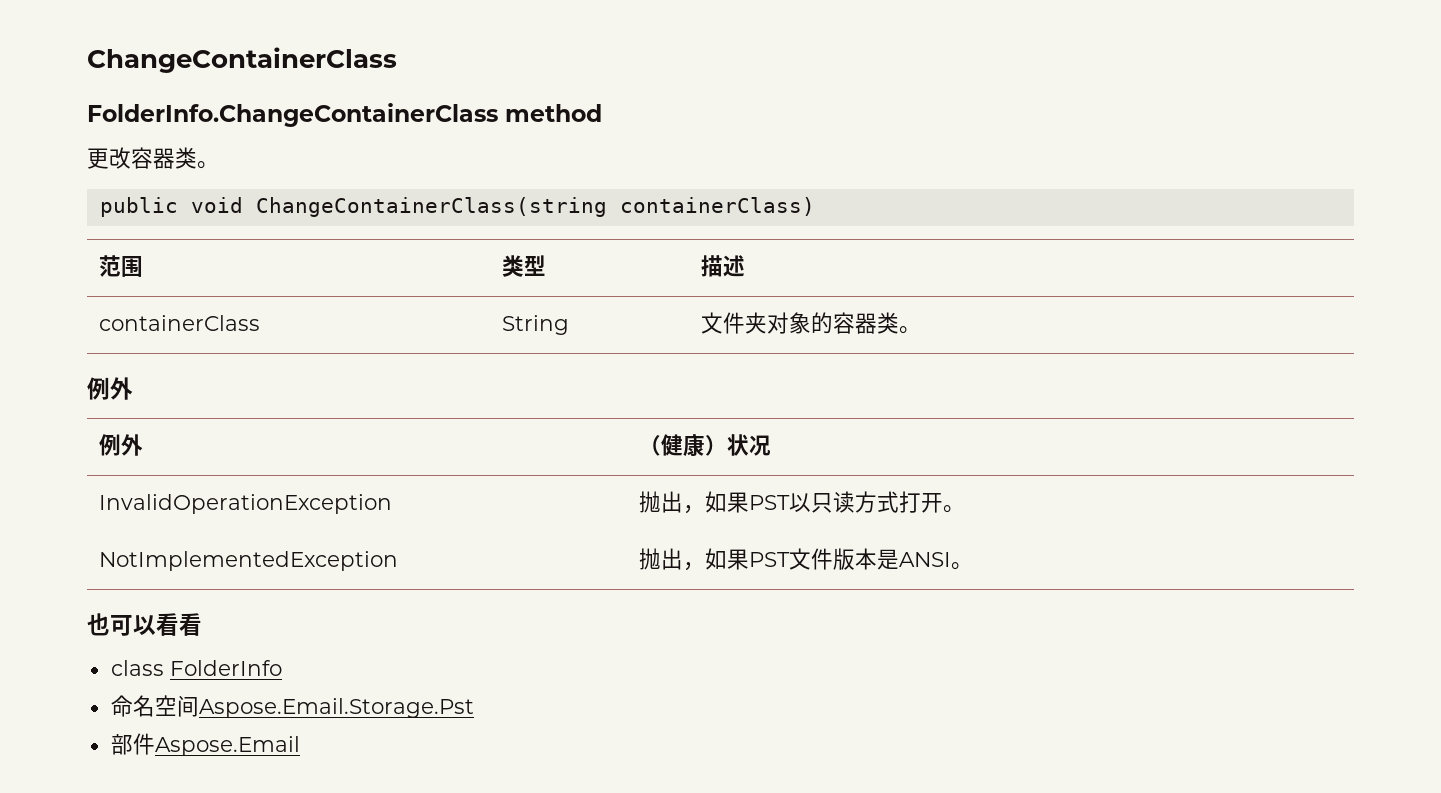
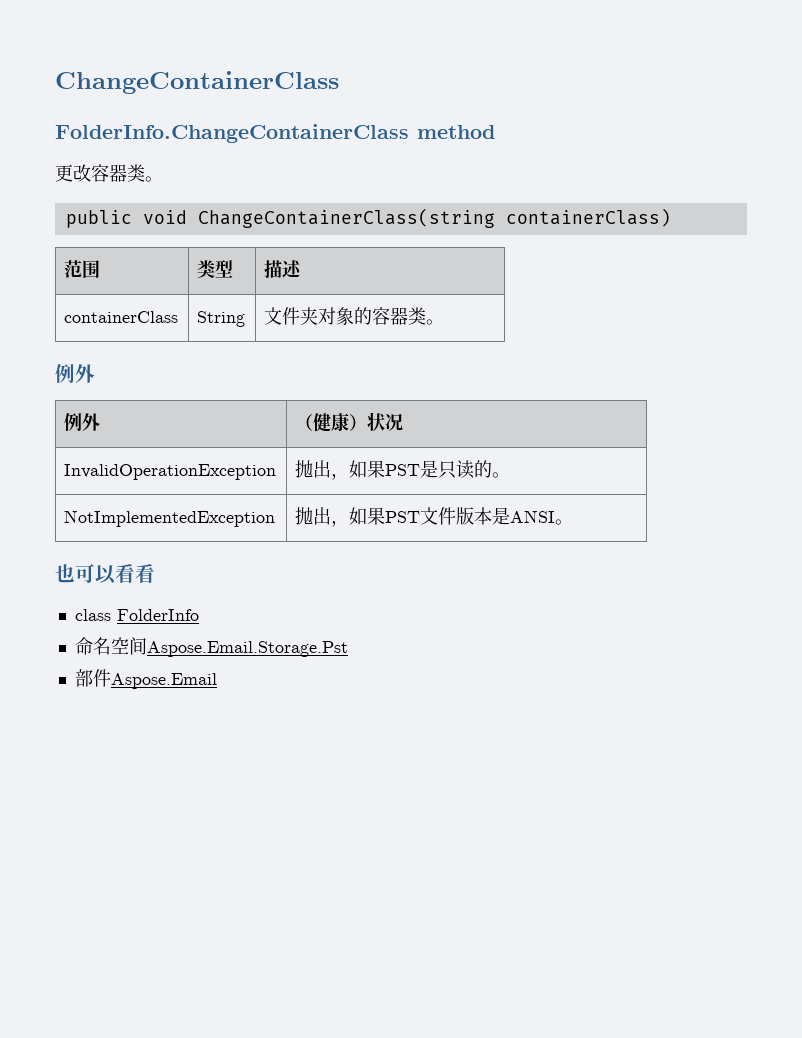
- InvalidOperationException | 抛出，如果PST以只读方式打开。
+ InvalidOperationException | 抛出，如果PST是只读的。

